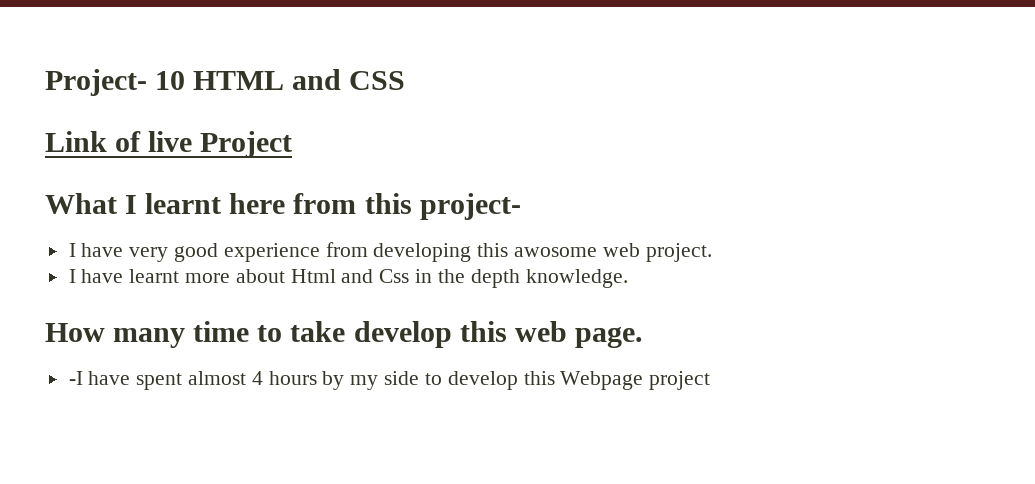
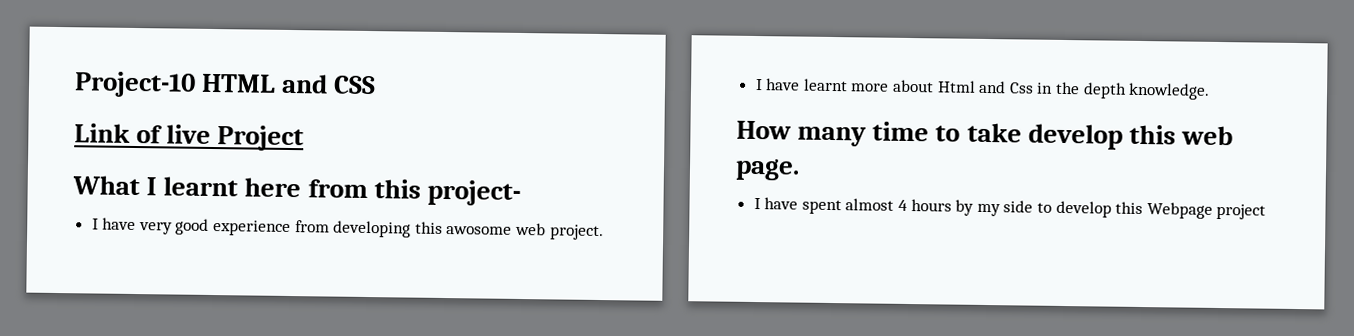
- Project- 10 HTML and CSS
+ Project-10 HTML and CSS
- -I have spent almost 4 hours by my side to develop this Webpage project
+ I have spent almost 4 hours by my side to develop this Webpage project

